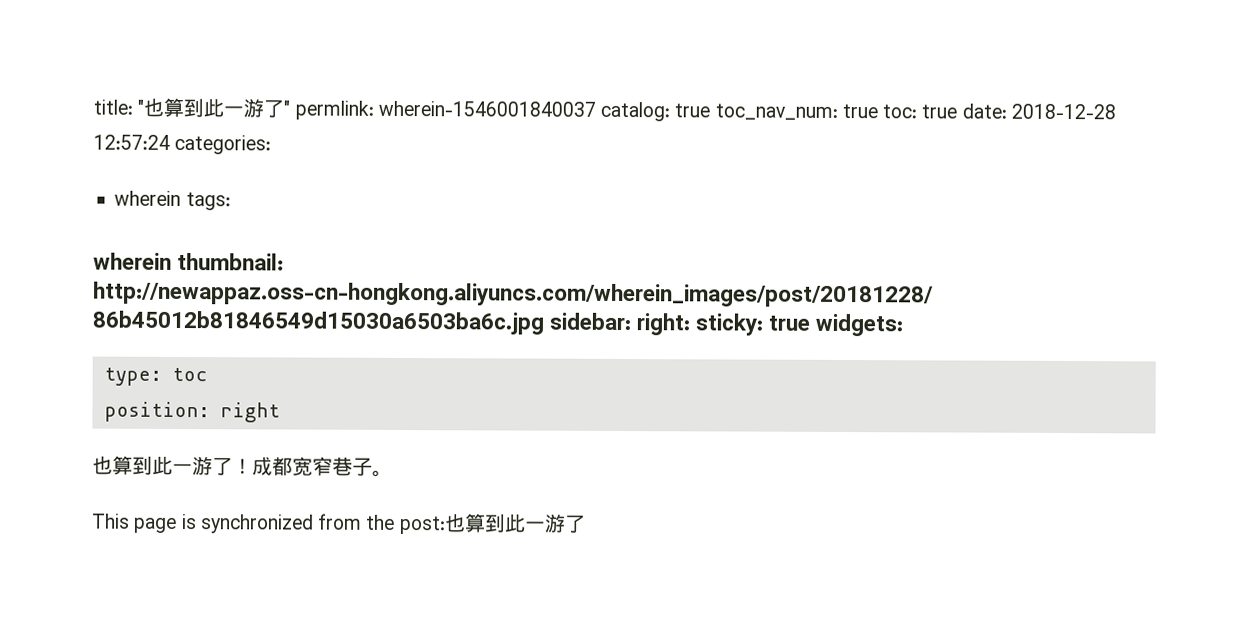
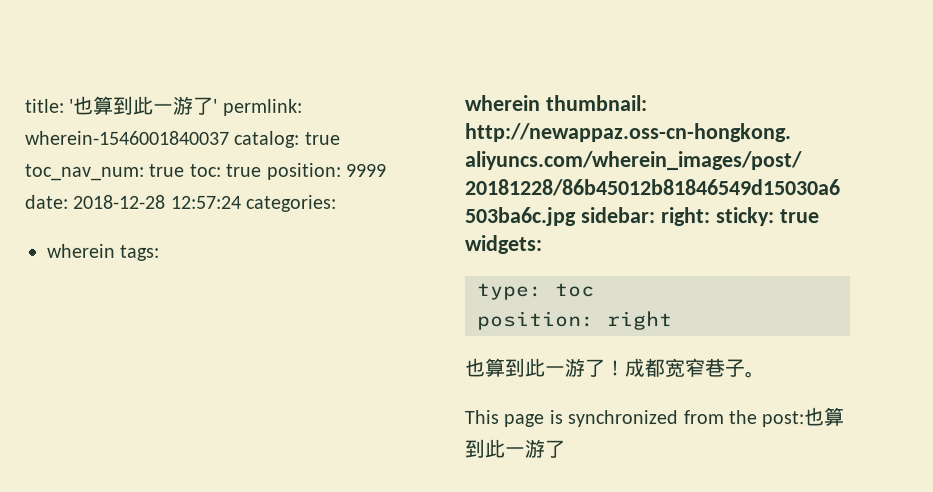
- title: "也算到此一游了" permlink: wherein-1546001840037 catalog: true toc_nav_num: true toc: true date: 2018-12-28 12:57:24 categories:
+ title: '也算到此一游了' permlink: wherein-1546001840037 catalog: true toc_nav_num: true toc: true position: 9999 date: 2018-12-28 12:57:24 categories:

